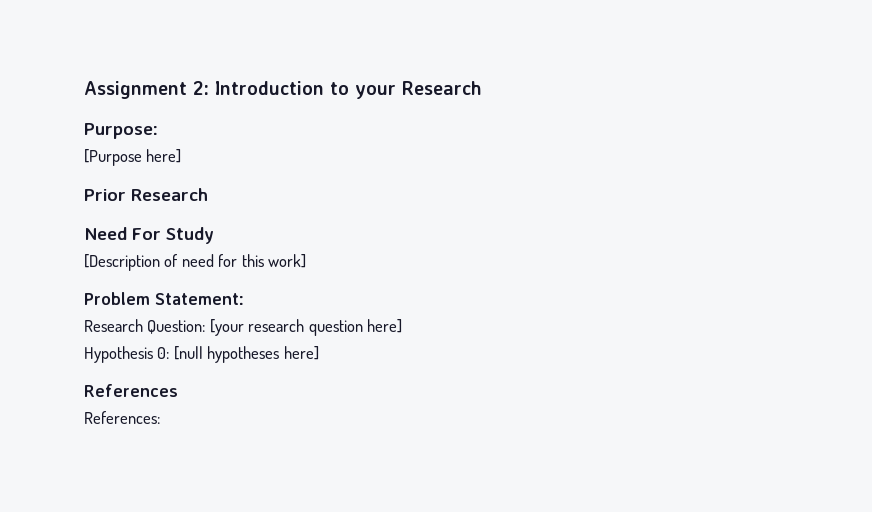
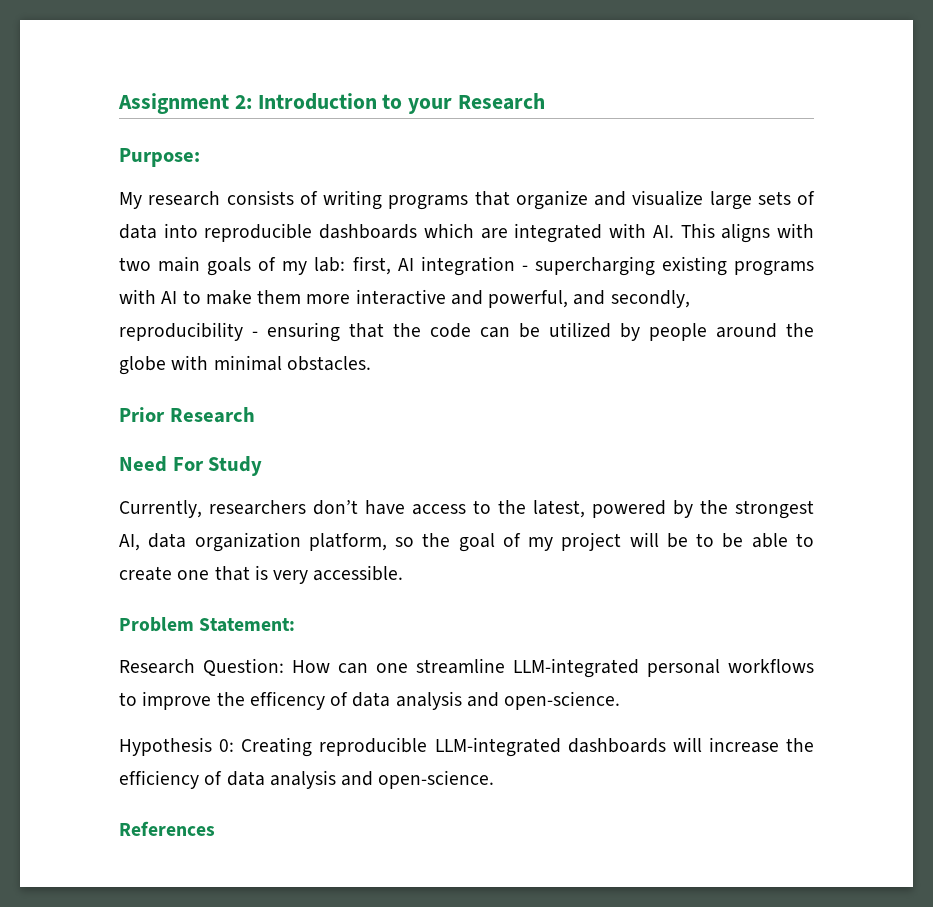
- [Purpose here]
+ My research consists of writing programs that organize and visualize large sets of data into reproducible dashboards which are integrated with AI. This aligns with two main goals of my lab: first, AI integration - supercharging existing programs with AI to make them more interactive and powerful, and secondly, reproducibility - ensuring that the code can be utilized by people around the globe with minimal obstacles.
- [Description of need for this work]
+ Currently, researchers don’t have access to the latest, powered by the strongest AI, data organization platform, so the goal of my project will be to be able to create one that is very accessible.
  Problem Statement:
- Research Question: [your research question here]
- Hypothesis 0: [null hypotheses here]
+ Research Question: How can one streamline LLM-integrated personal workflows to improve the efficency of data analysis and open-science.
+ Hypothesis 0: Creating reproducible LLM-integrated dashboards will increase the efficiency of data analysis and open-science.
- References:

